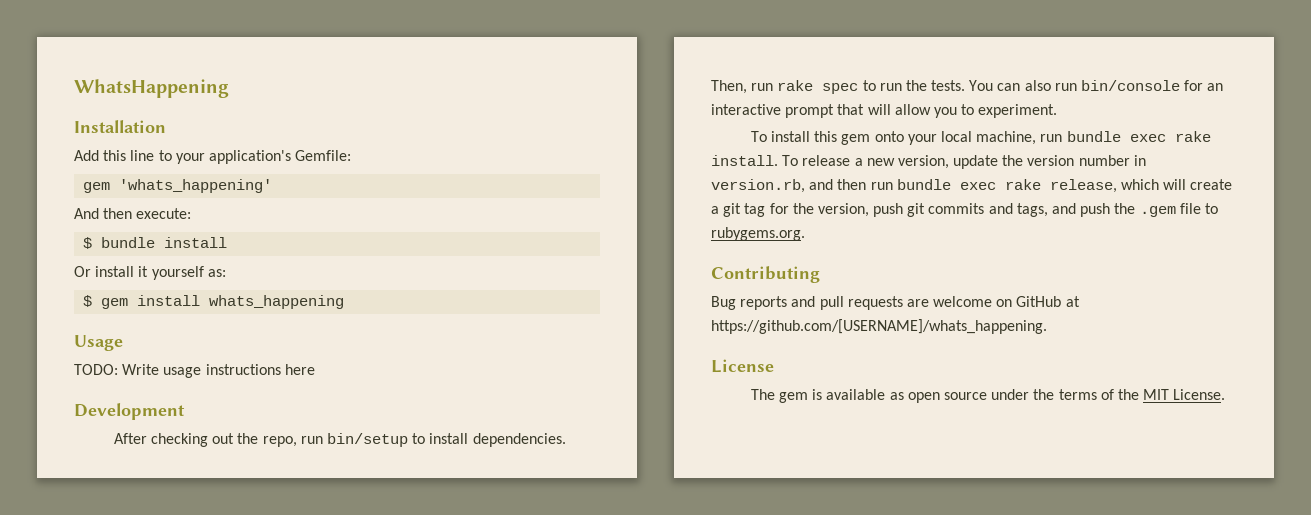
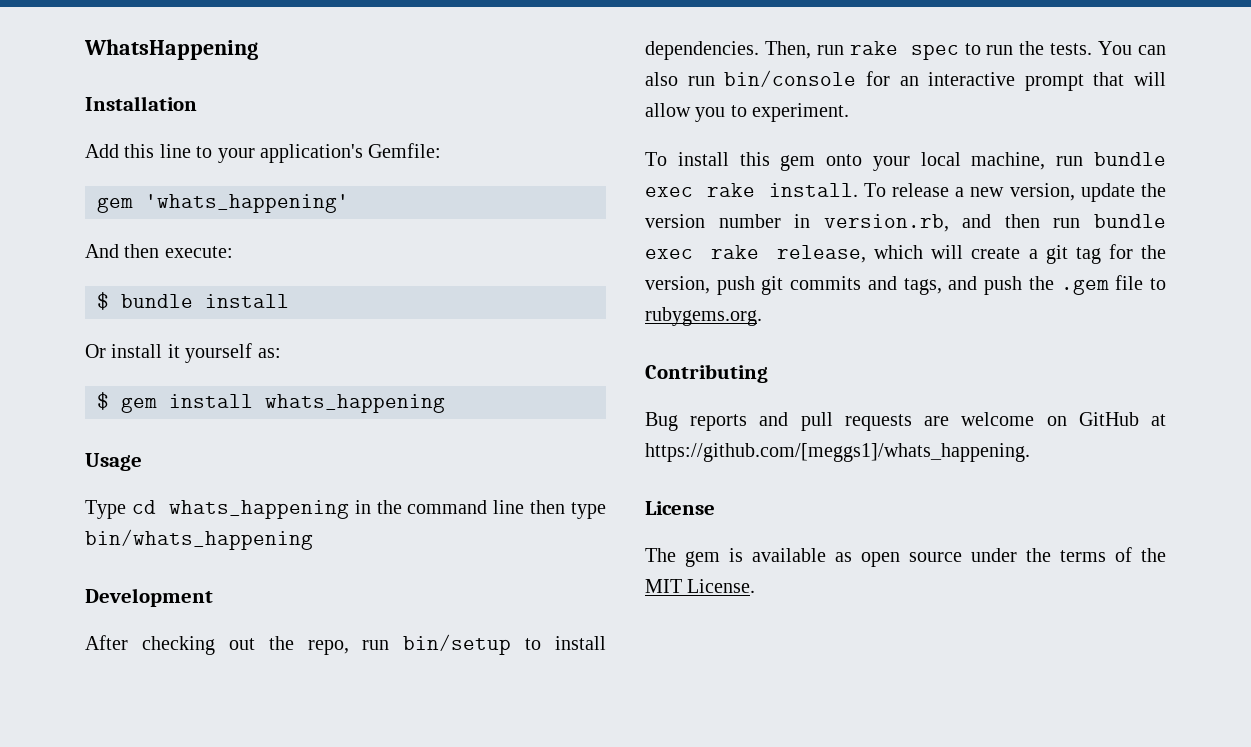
- TODO: Write usage instructions here
+ Type cd whats_happening in the command line then type bin/whats_happening
- Bug reports and pull requests are welcome on GitHub at https://github.com/[USERNAME]/whats_happening.
+ Bug reports and pull requests are welcome on GitHub at https://github.com/[meggs1]/whats_happening.

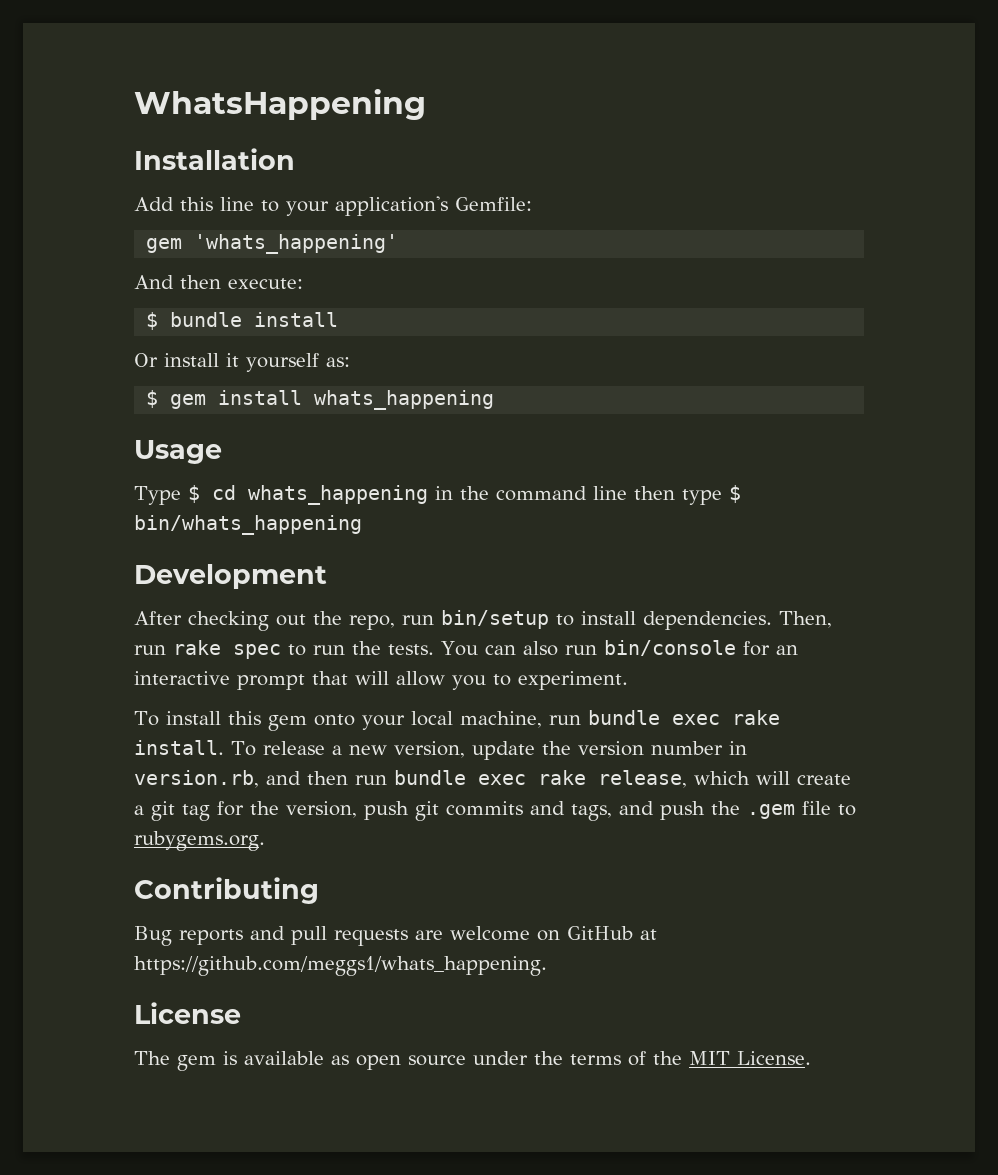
- Type cd whats_happening in the command line then type bin/whats_happening
+ Type $ cd whats_happening in the command line then type $ bin/whats_happening
- Bug reports and pull requests are welcome on GitHub at https://github.com/[meggs1]/whats_happening.
+ Bug reports and pull requests are welcome on GitHub at https://github.com/meggs1/whats_happening.

